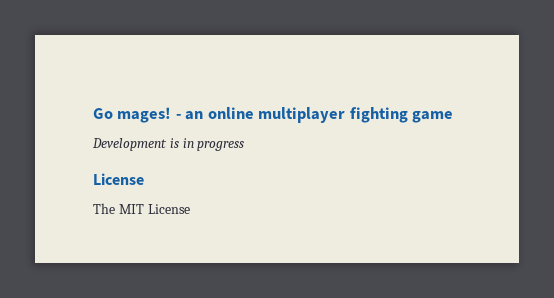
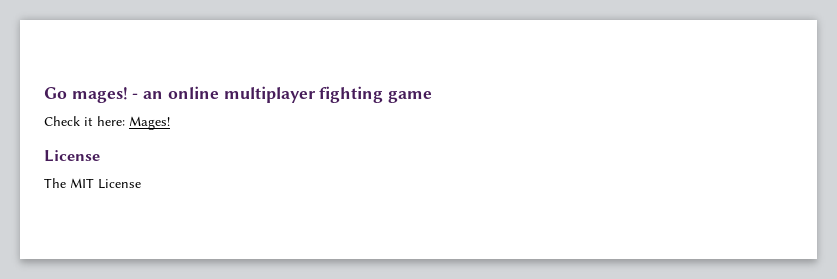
- Development is in progress
+ Check it here: Mages!

